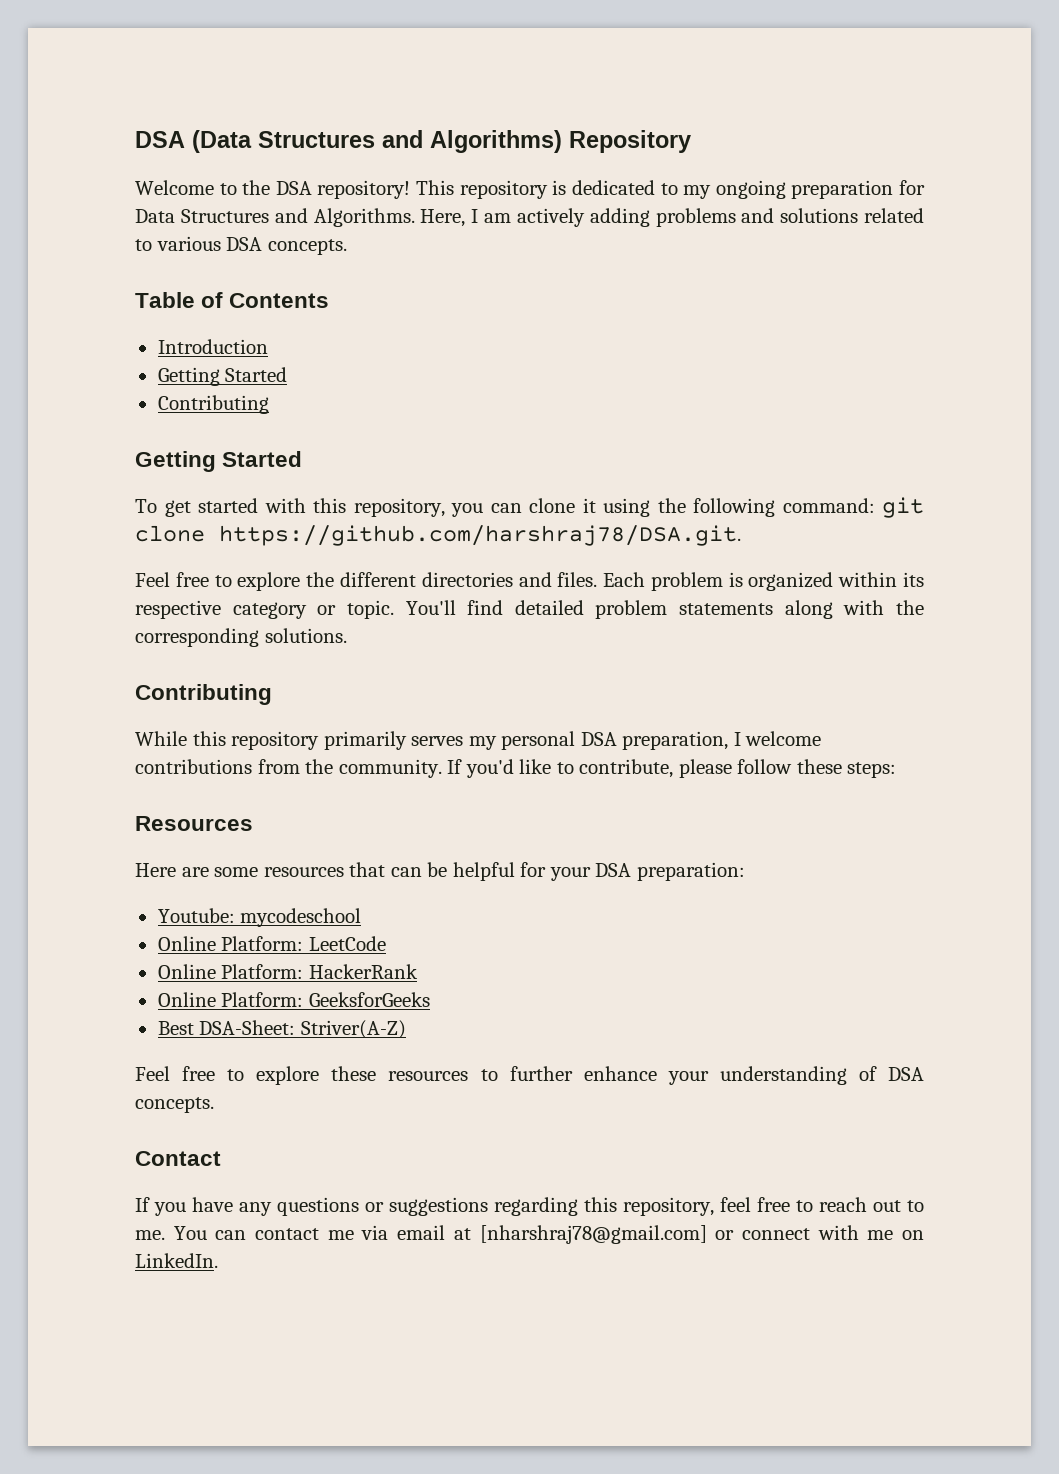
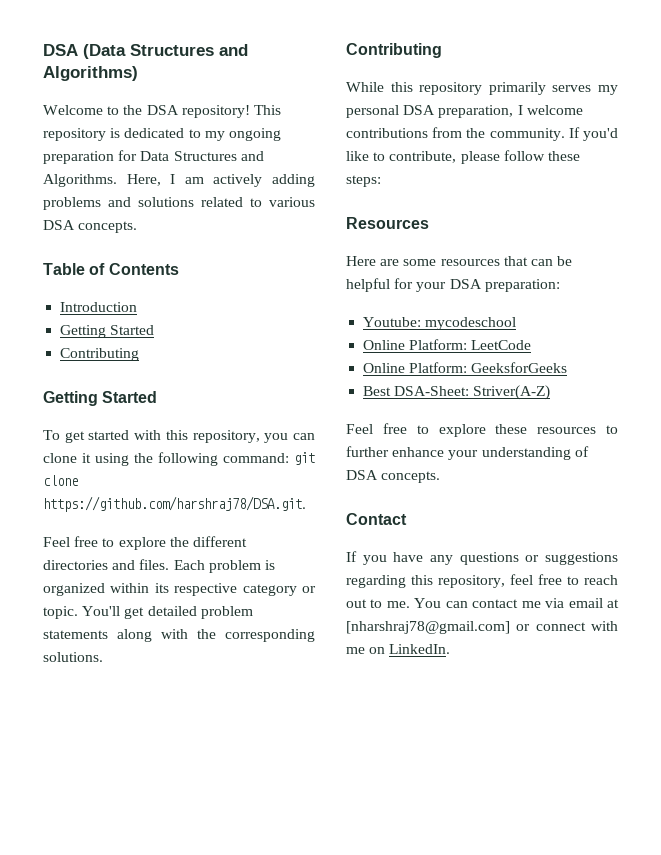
- DSA (Data Structures and Algorithms) Repository
+ DSA (Data Structures and Algorithms)
- You'll find detailed problem statements along with the corresponding solutions.
+ You'll get detailed problem statements along with the corresponding solutions.
- Online Platform: HackerRank

